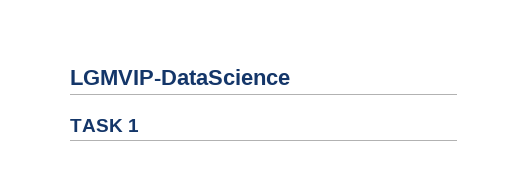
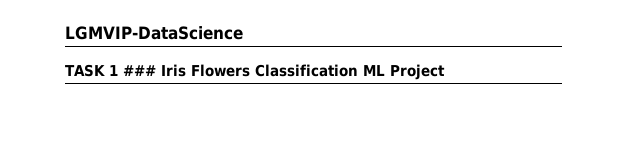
- TASK 1
+ TASK 1 ### Iris Flowers Classification ML Project

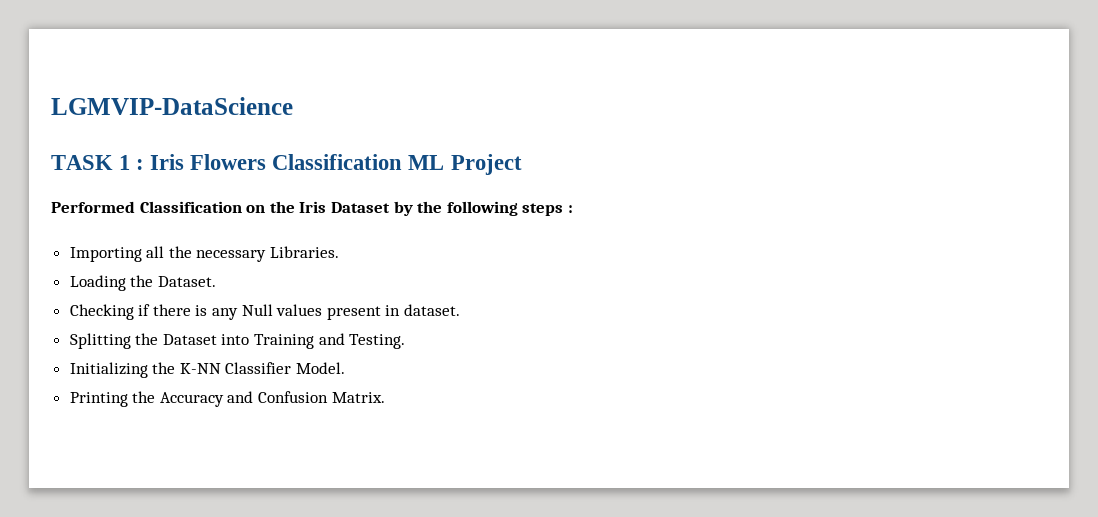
- TASK 1 ### Iris Flowers Classification ML Project
+ TASK 1 : Iris Flowers Classification ML Project
+ Performed Classification on the Iris Dataset by the following steps :
+ Importing all the necessary Libraries.
+ Loading the Dataset.
+ Checking if there is any Null values present in dataset.
+ Splitting the Dataset into Training and Testing.
+ Initializing the K-NN Classifier Model.
+ Printing the Accuracy and Confusion Matrix.

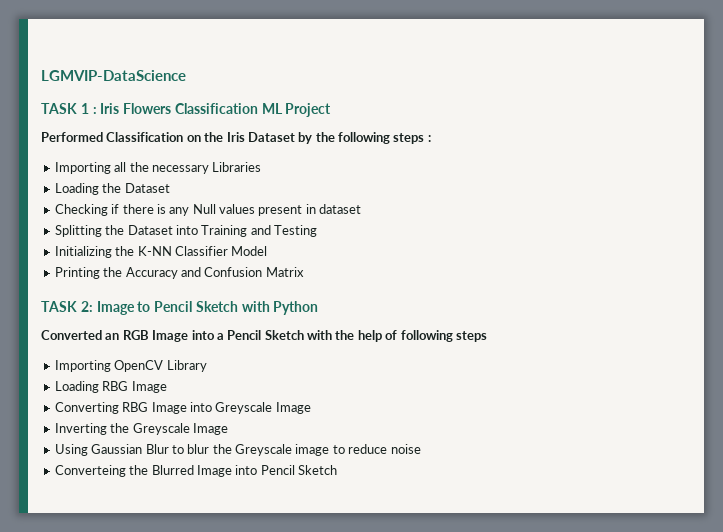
- Importing all the necessary Libraries.
+ Importing all the necessary Libraries
- Loading the Dataset.
+ Loading the Dataset
- Checking if there is any Null values present in dataset.
+ Checking if there is any Null values present in dataset
- Splitting the Dataset into Training and Testing.
+ Splitting the Dataset into Training and Testing
- Initializing the K-NN Classifier Model.
+ Initializing the K-NN Classifier Model
- Printing the Accuracy and Confusion Matrix.
+ Printing the Accuracy and Confusion Matrix
+ TASK 2: Image to Pencil Sketch with Python
+ Converted an RGB Image into a Pencil Sketch with the help of following steps
+ Importing OpenCV Library
+ Loading RBG Image
+ Converting RBG Image into Greyscale Image
+ Inverting the Greyscale Image
+ Using Gaussian Blur to blur the Greyscale image to reduce noise
+ Converteing the Blurred Image into Pencil Sketch

